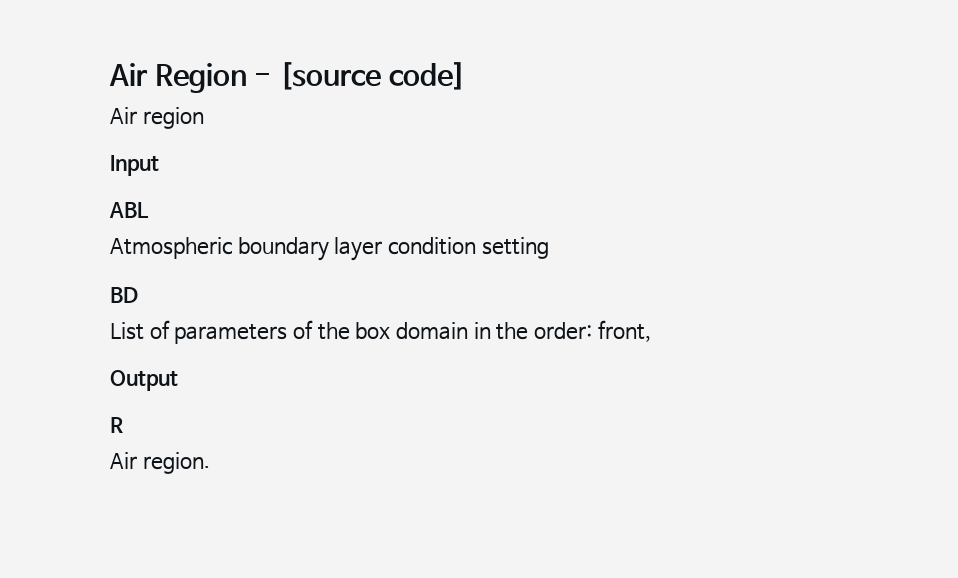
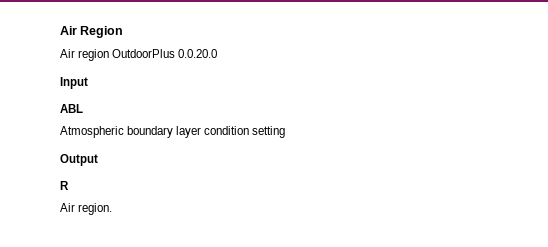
- Air Region - [source code]
+ Air Region
- Air region
+ Air region OutdoorPlus 0.0.20.0
- BD
- List of parameters of the box domain in the order: front,

